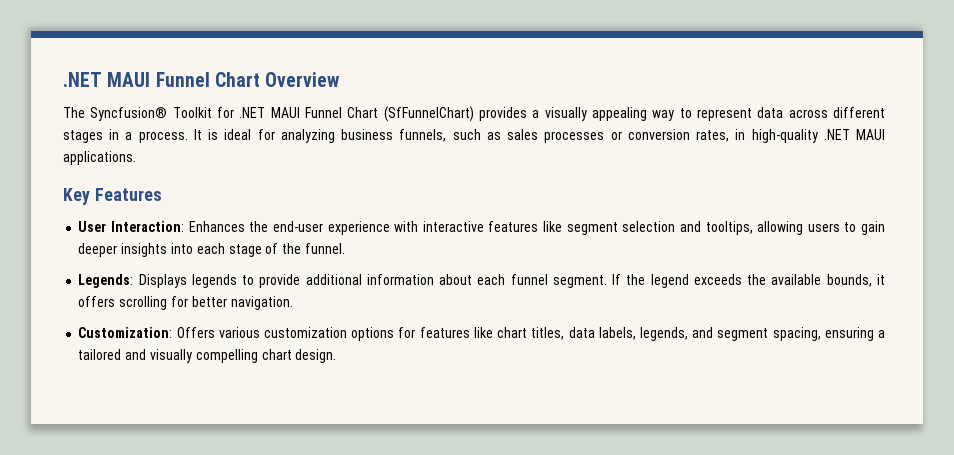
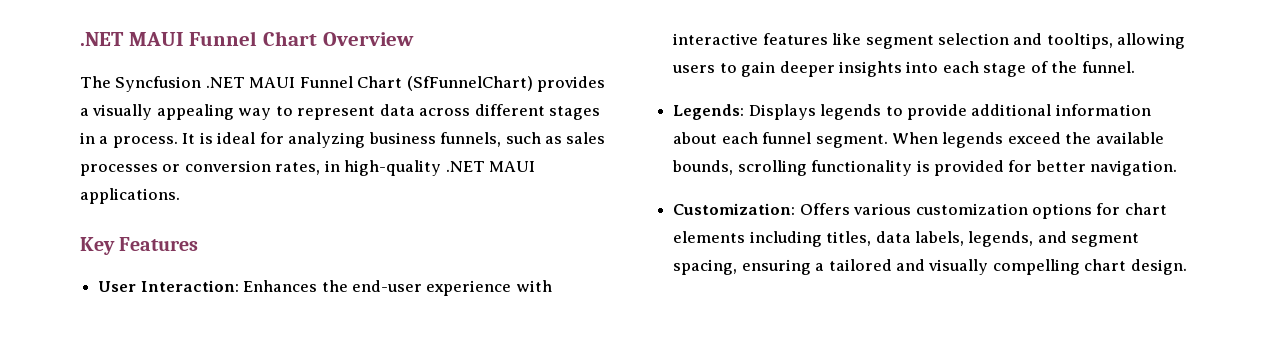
- The Syncfusion® Toolkit for .NET MAUI Funnel Chart (SfFunnelChart) provides a visually appealing way to represent data across different stages in a process.
+ The Syncfusion .NET MAUI Funnel Chart (SfFunnelChart) provides a visually appealing way to represent data across different stages in a process.
- If the legend exceeds the available bounds, it offers scrolling for better navigation.
+ When legends exceed the available bounds, scrolling functionality is provided for better navigation.
- Customization: Offers various customization options for features like chart titles, data labels, legends, and segment spacing, ensuring a tailored and visually compelling chart design.
+ Customization: Offers various customization options for chart elements including titles, data labels, legends, and segment spacing, ensuring a tailored and visually compelling chart design.

